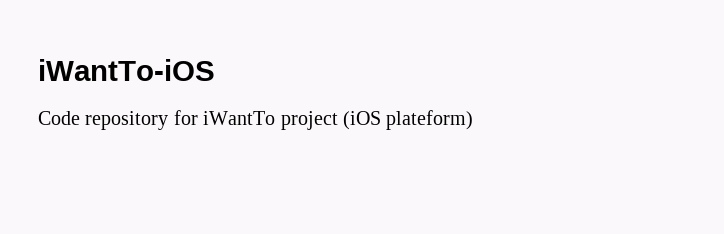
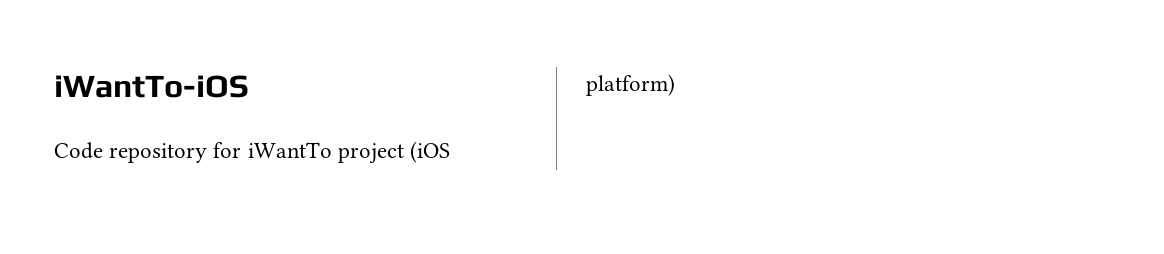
- Code repository for iWantTo project (iOS plateform)
+ Code repository for iWantTo project (iOS platform)

